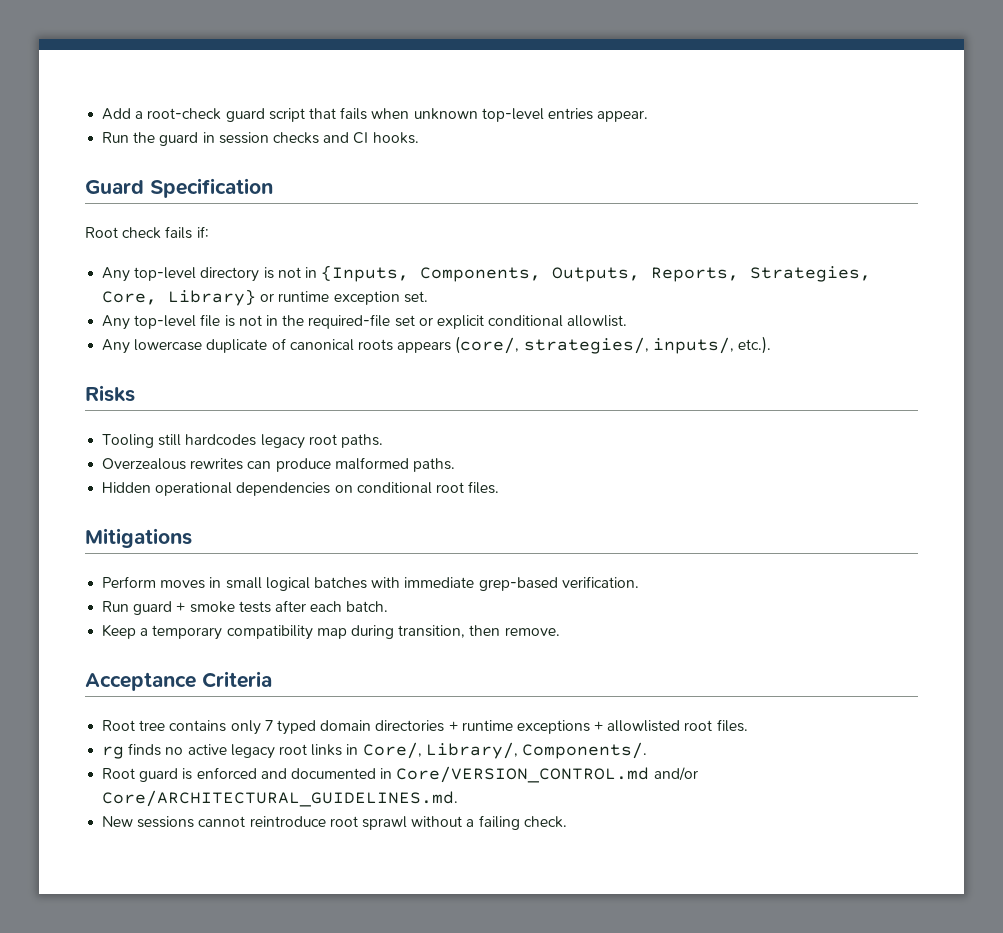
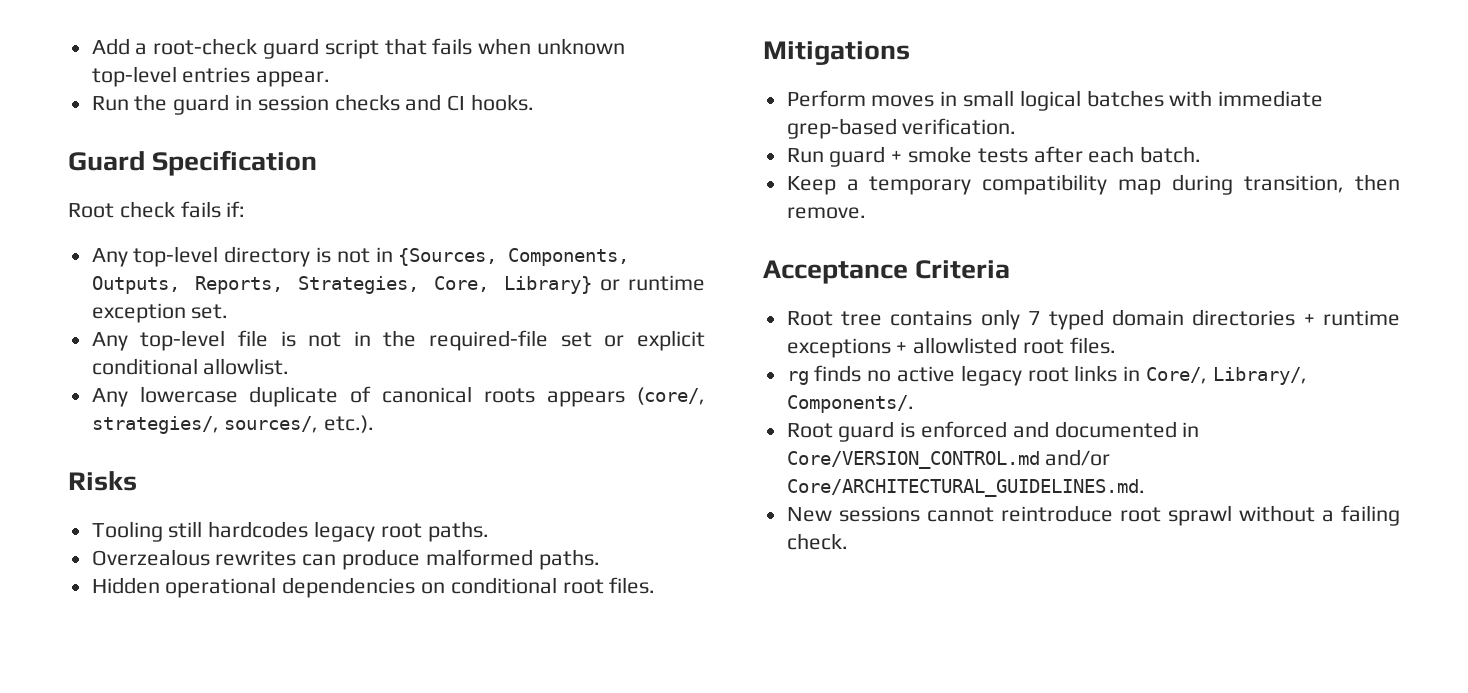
- Any top-level directory is not in {Inputs, Components, Outputs, Reports, Strategies, Core, Library} or runtime exception set.
+ Any top-level directory is not in {Sources, Components, Outputs, Reports, Strategies, Core, Library} or runtime exception set.
- Any lowercase duplicate of canonical roots appears (core/, strategies/, inputs/, etc.).
+ Any lowercase duplicate of canonical roots appears (core/, strategies/, sources/, etc.).

